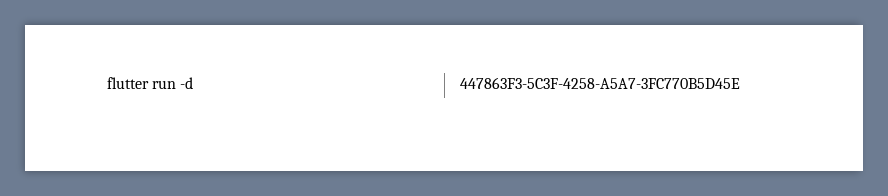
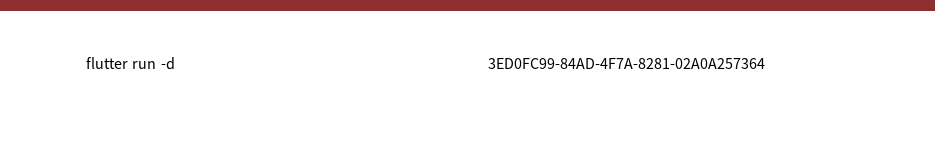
- flutter run -d 447863F3-5C3F-4258-A5A7-3FC770B5D45E
+ flutter run -d 3ED0FC99-84AD-4F7A-8281-02A0A257364

